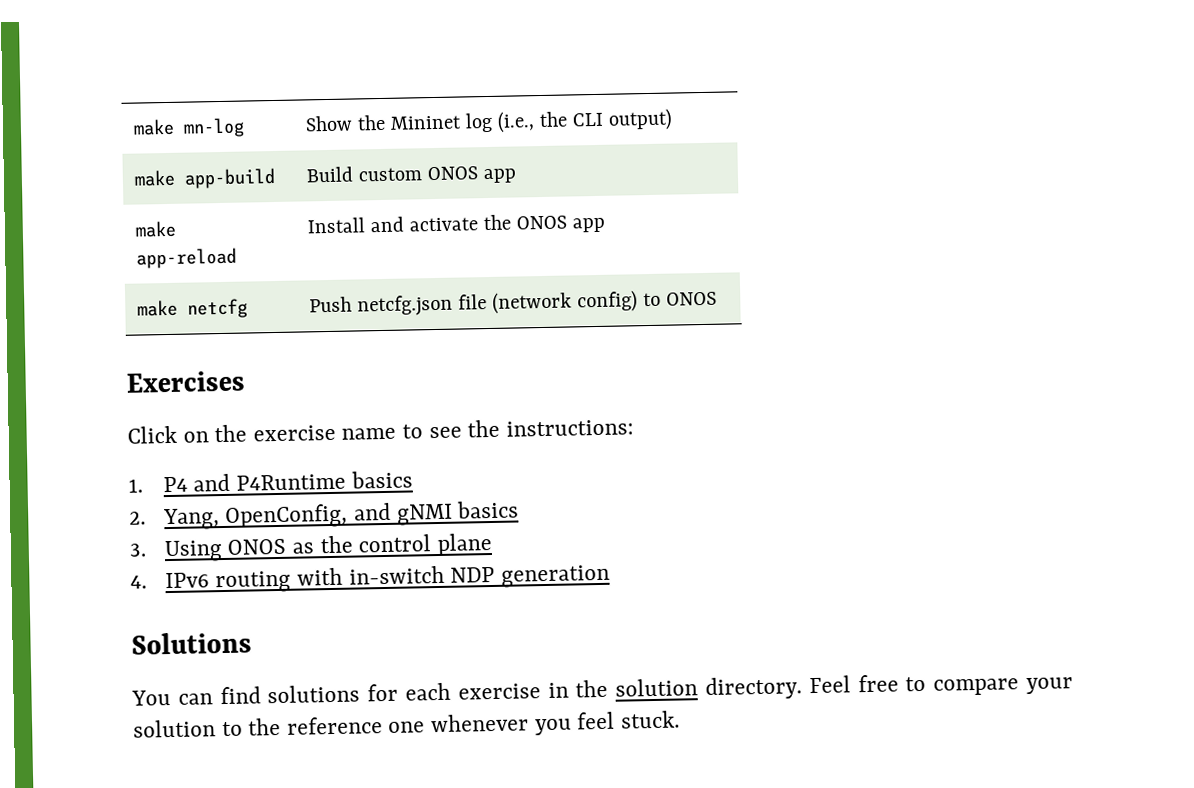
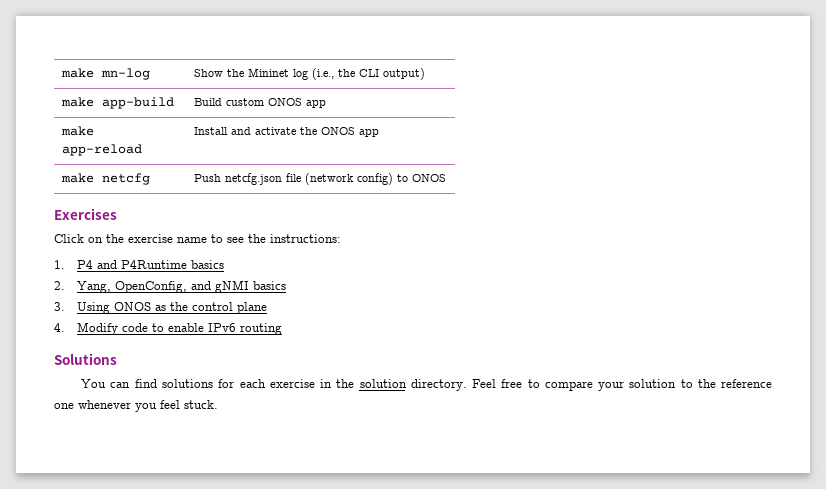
- 4. IPv6 routing with in-switch NDP generation
+ 4. Modify code to enable IPv6 routing

